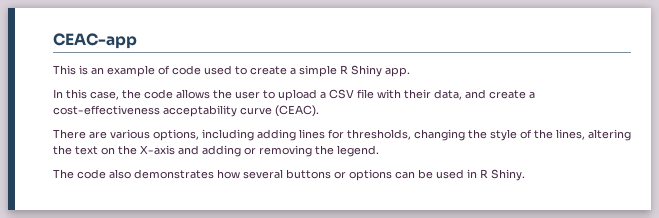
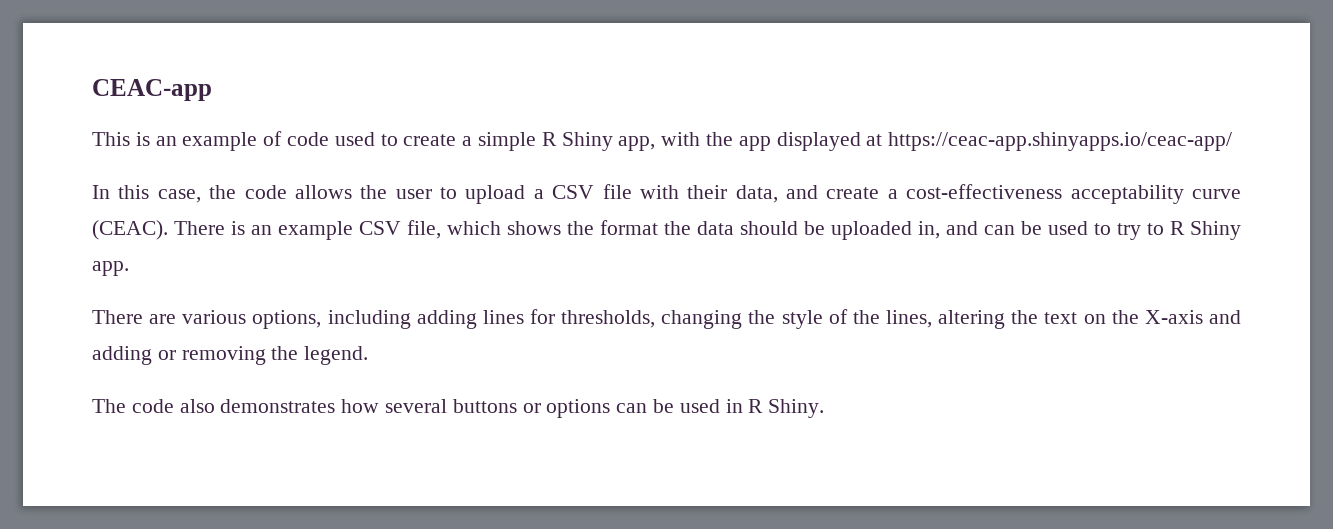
- This is an example of code used to create a simple R Shiny app.
+ This is an example of code used to create a simple R Shiny app, with the app displayed at https://ceac-app.shinyapps.io/ceac-app/
+ There is an example CSV file, which shows the format the data should be uploaded in, and can be used to try to R Shiny app.

